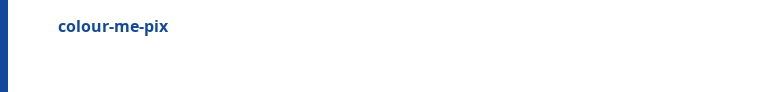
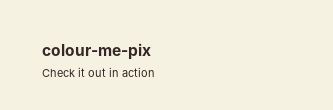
+ Check it out in action

